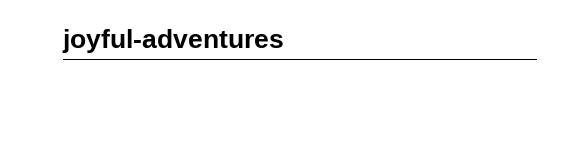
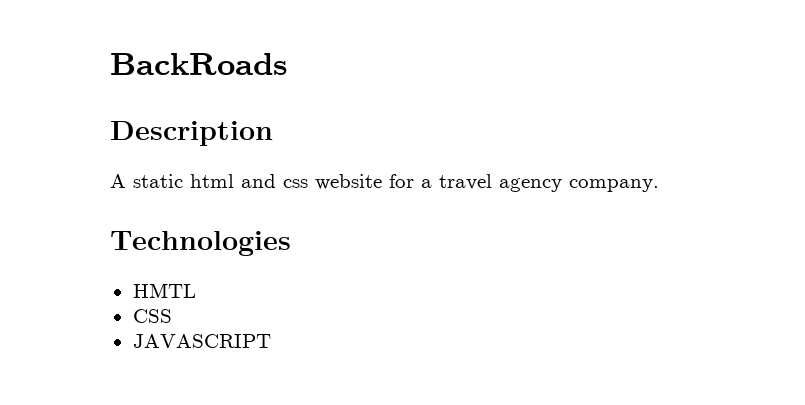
- joyful-adventures
+ BackRoads
+ Description
+ A static html and css website for a travel agency company.
+ Technologies
+ HMTL
+ CSS
+ JAVASCRIPT

